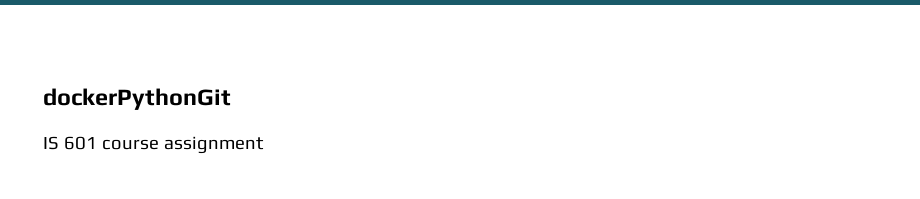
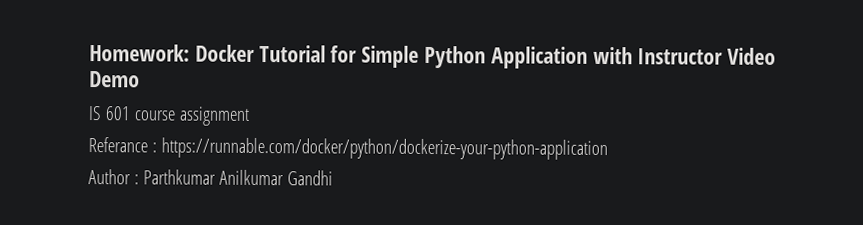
- dockerPythonGit
+ Homework: Docker Tutorial for Simple Python Application with Instructor Video Demo
  IS 601 course assignment
+ Referance : https://runnable.com/docker/python/dockerize-your-python-application
+ Author : Parthkumar Anilkumar Gandhi

